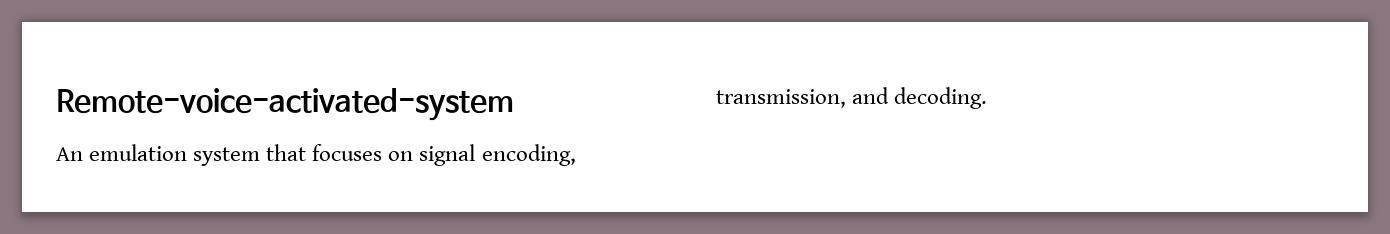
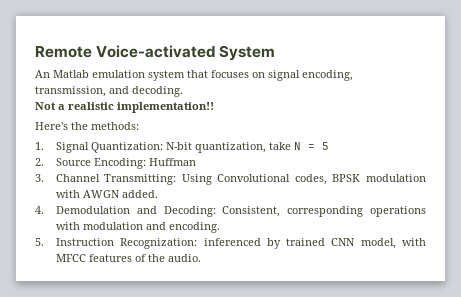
- Remote-voice-activated-system
+ Remote Voice-activated System
- An emulation system that focuses on signal encoding, transmission, and decoding.
+ An Matlab emulation system that focuses on signal encoding, transmission, and decoding.
+ Not a realistic implementation!!
+ Here's the methods:
+ 1. Signal Quantization: N-bit quantization, take N = 5
+ 2. Source Encoding: Huffman
+ 3. Channel Transmitting: Using Convolutional codes, BPSK modulation with AWGN added.
+ 4. Demodulation and Decoding: Consistent, corresponding operations with modulation and encoding.
+ 5. Instruction Recognization: inferenced by trained CNN model, with MFCC features of the audio.

